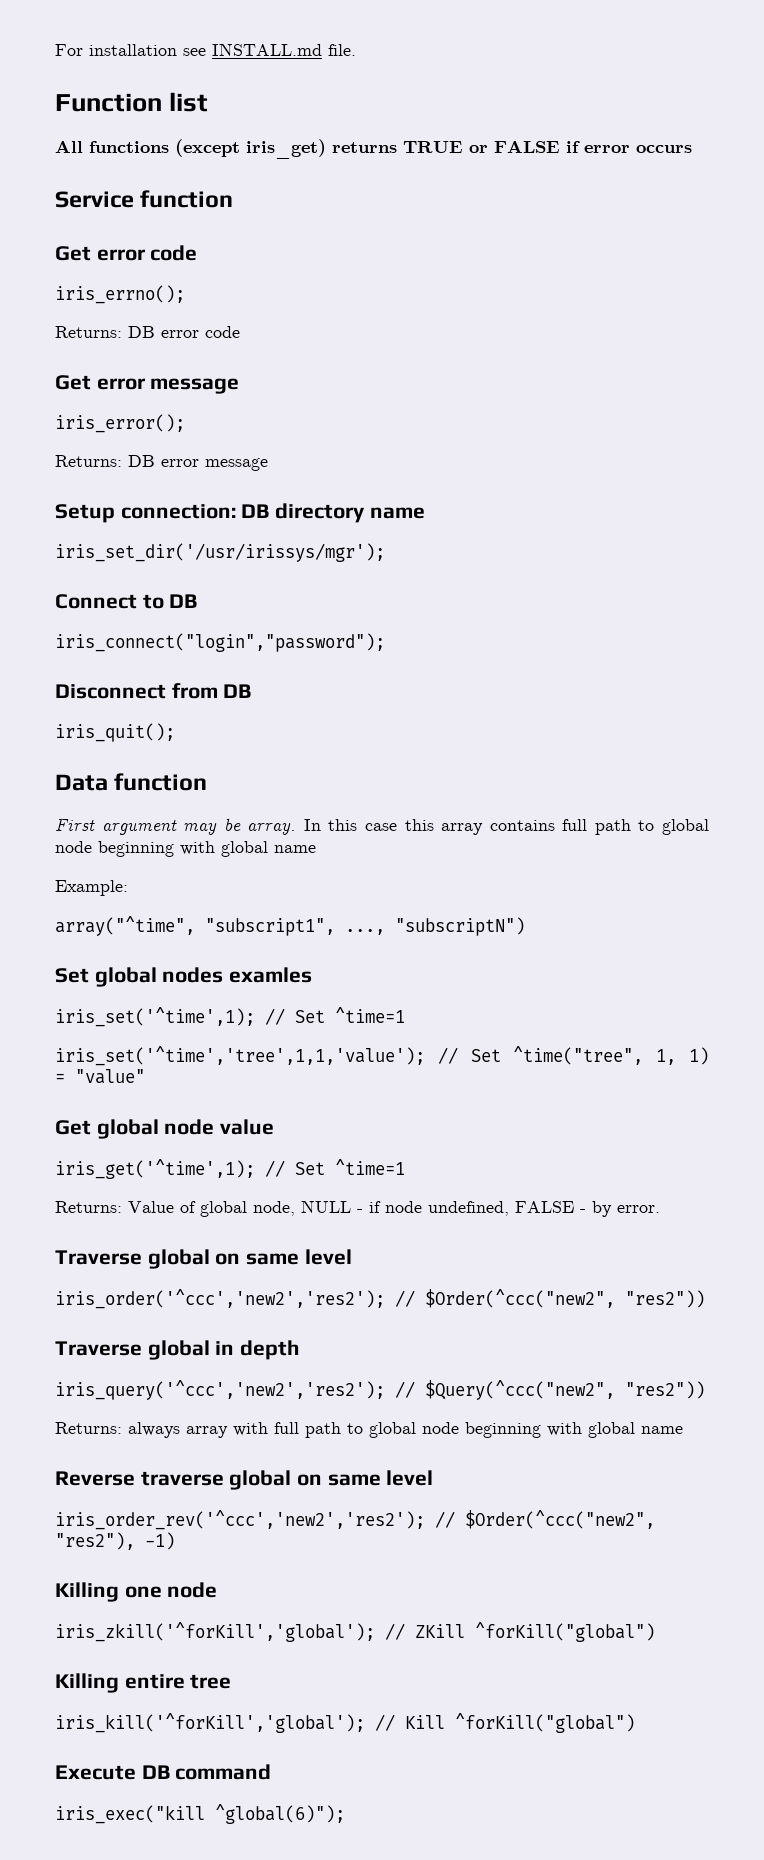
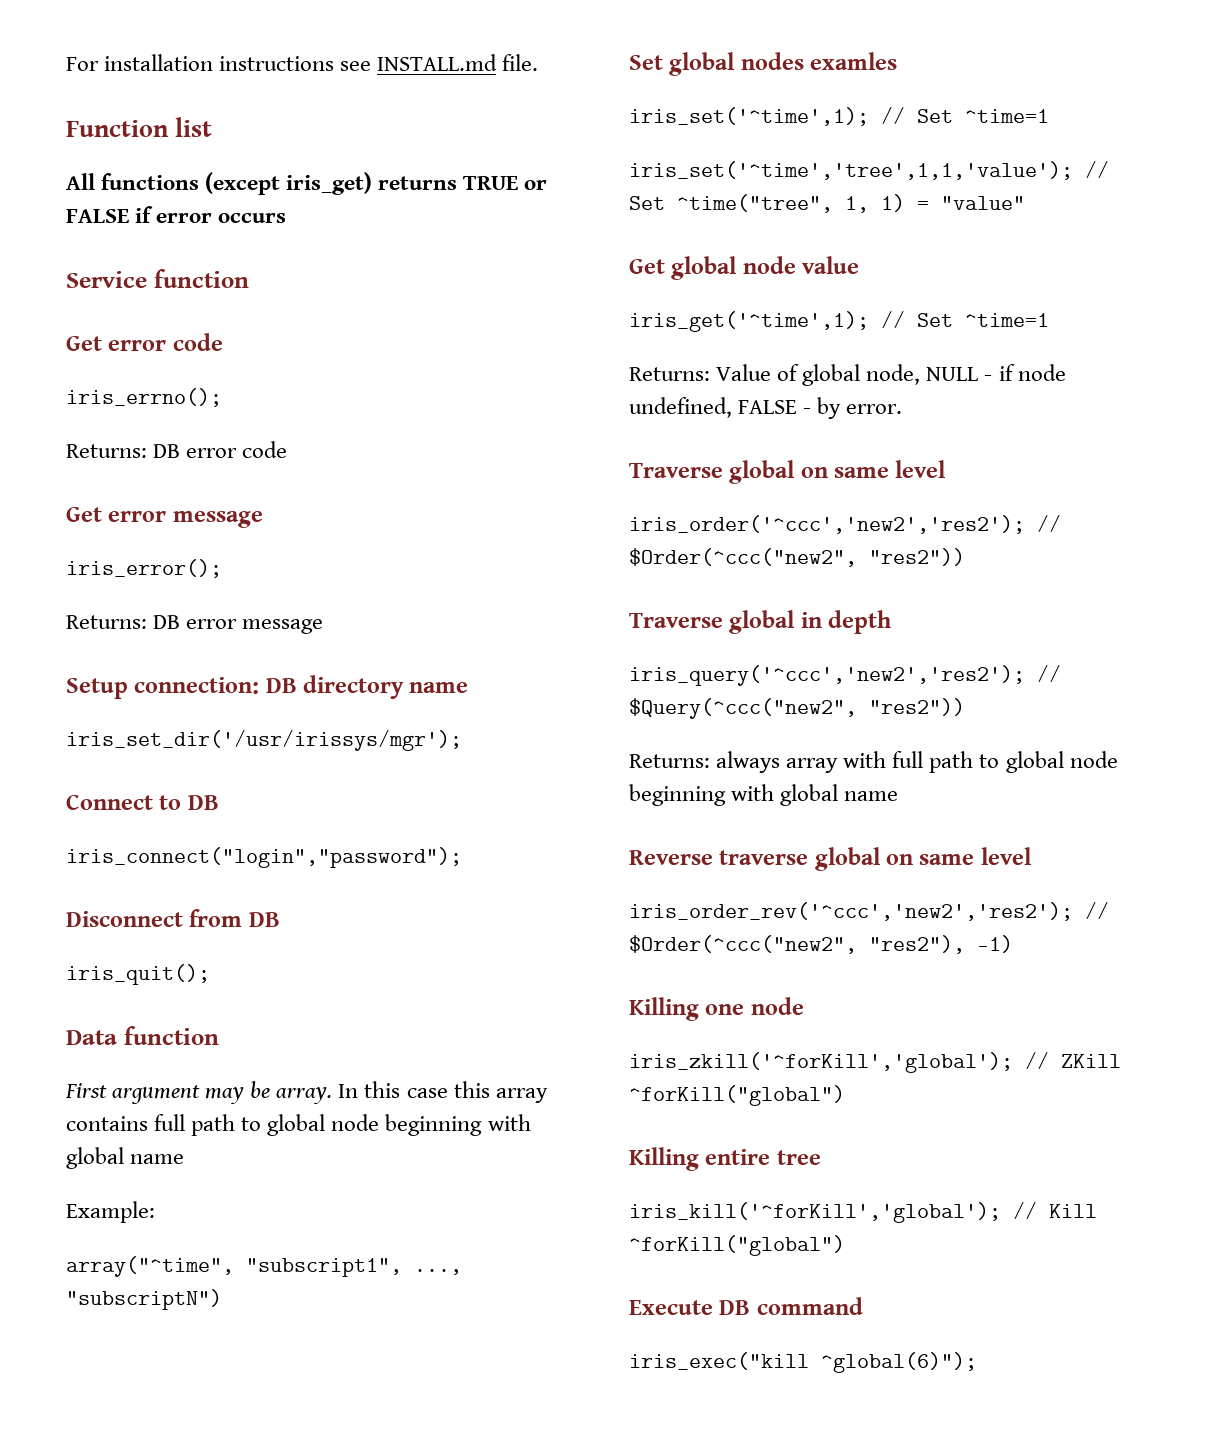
- For installation see INSTALL.md file.
+ For installation instructions see INSTALL.md file.

